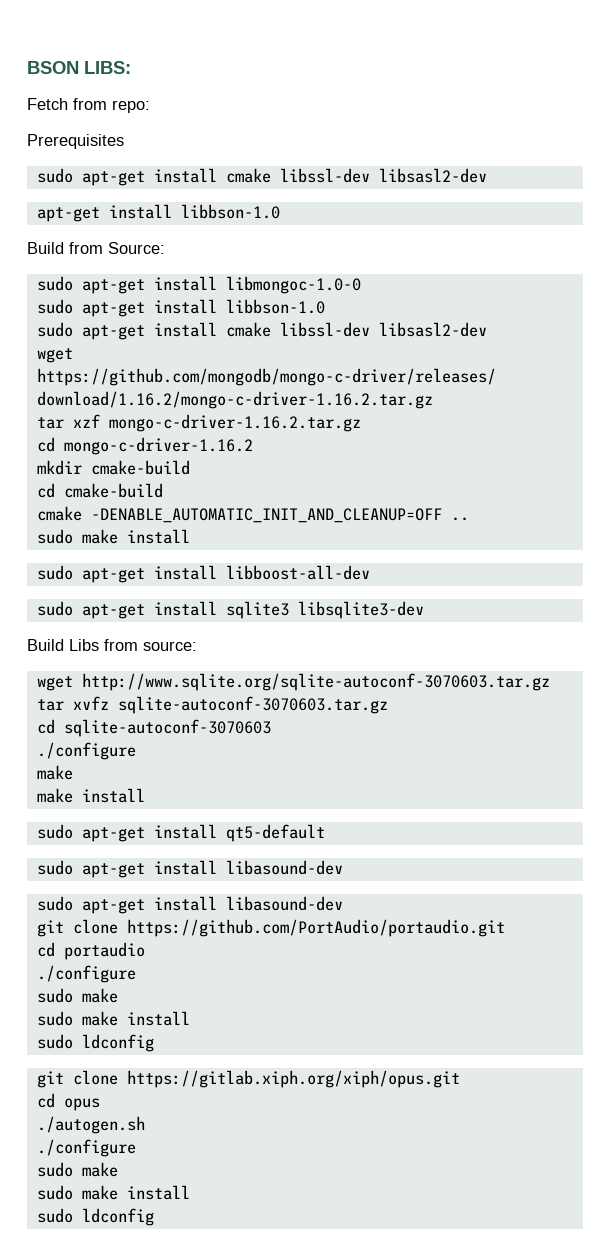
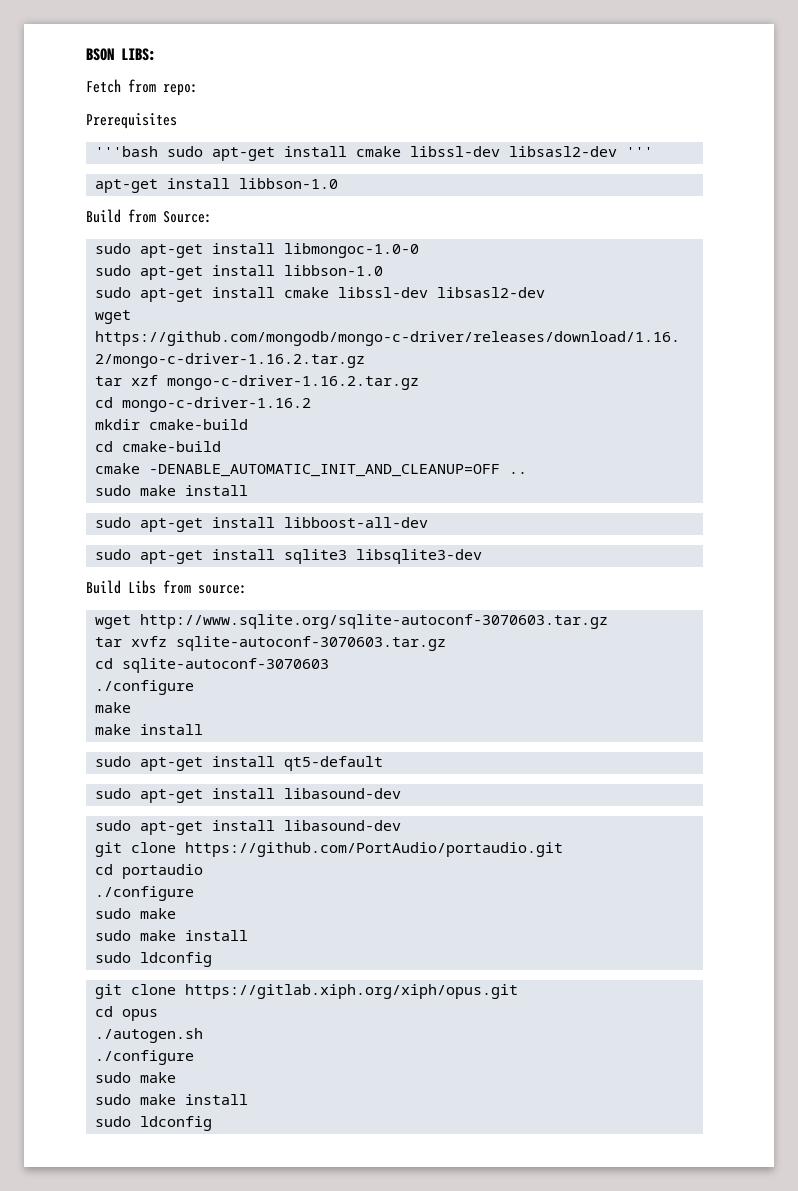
  Prerequisites
- sudo apt-get install cmake libssl-dev libsasl2-dev
+ '''bash sudo apt-get install cmake libssl-dev libsasl2-dev '''

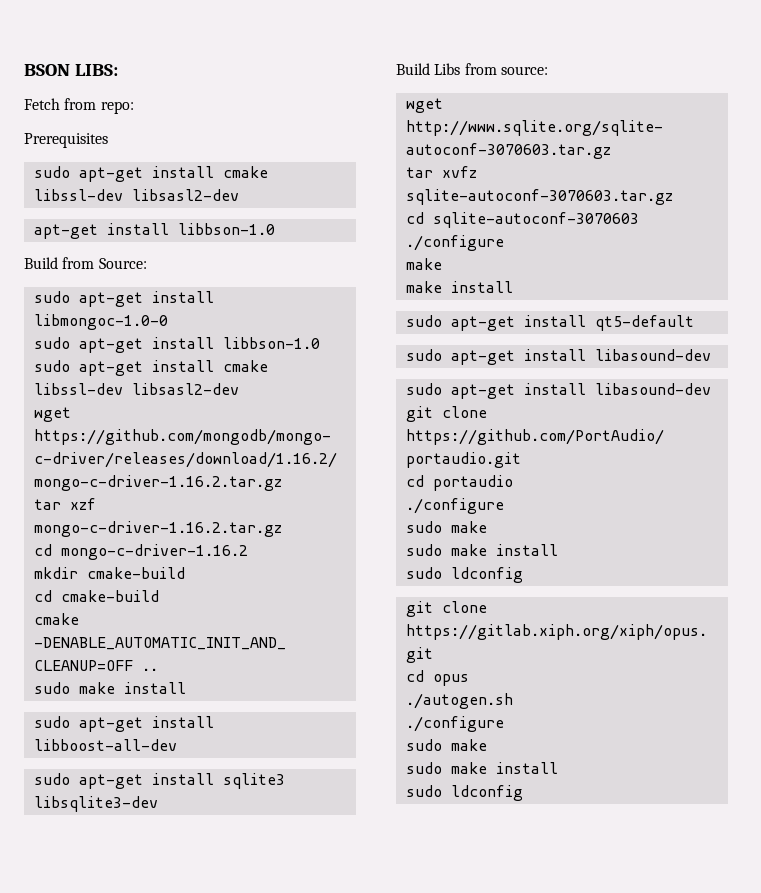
  Prerequisites
- '''bash sudo apt-get install cmake libssl-dev libsasl2-dev '''
+ sudo apt-get install cmake libssl-dev libsasl2-dev

